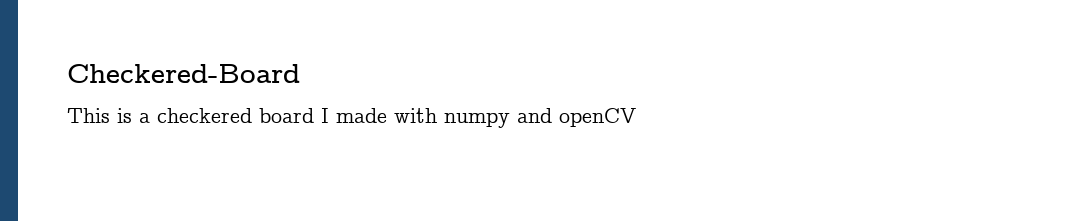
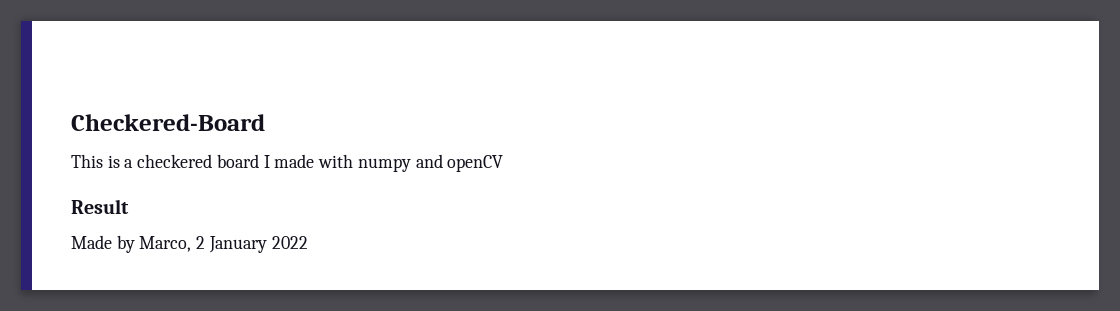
+ Result
+ Made by Marco, 2 January 2022

